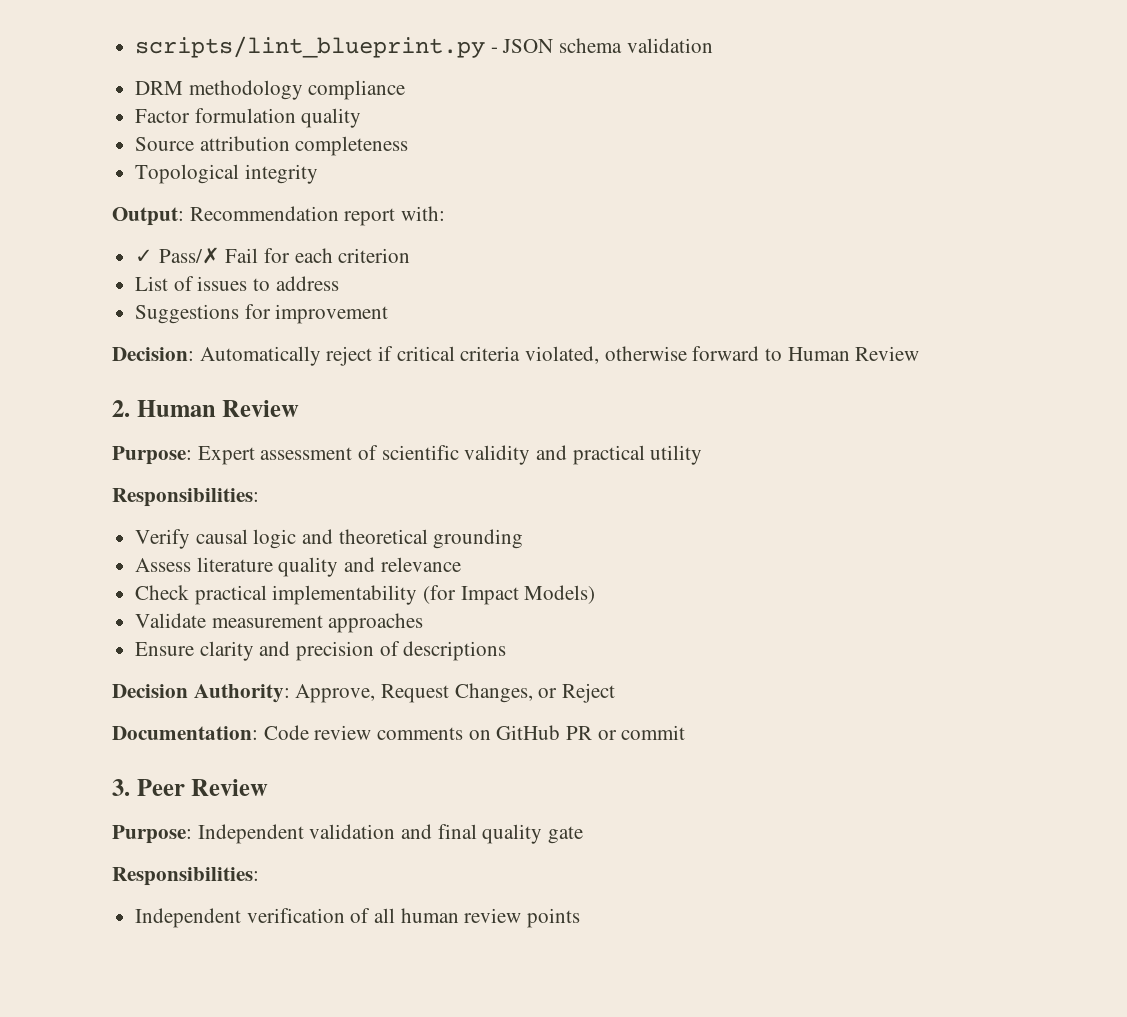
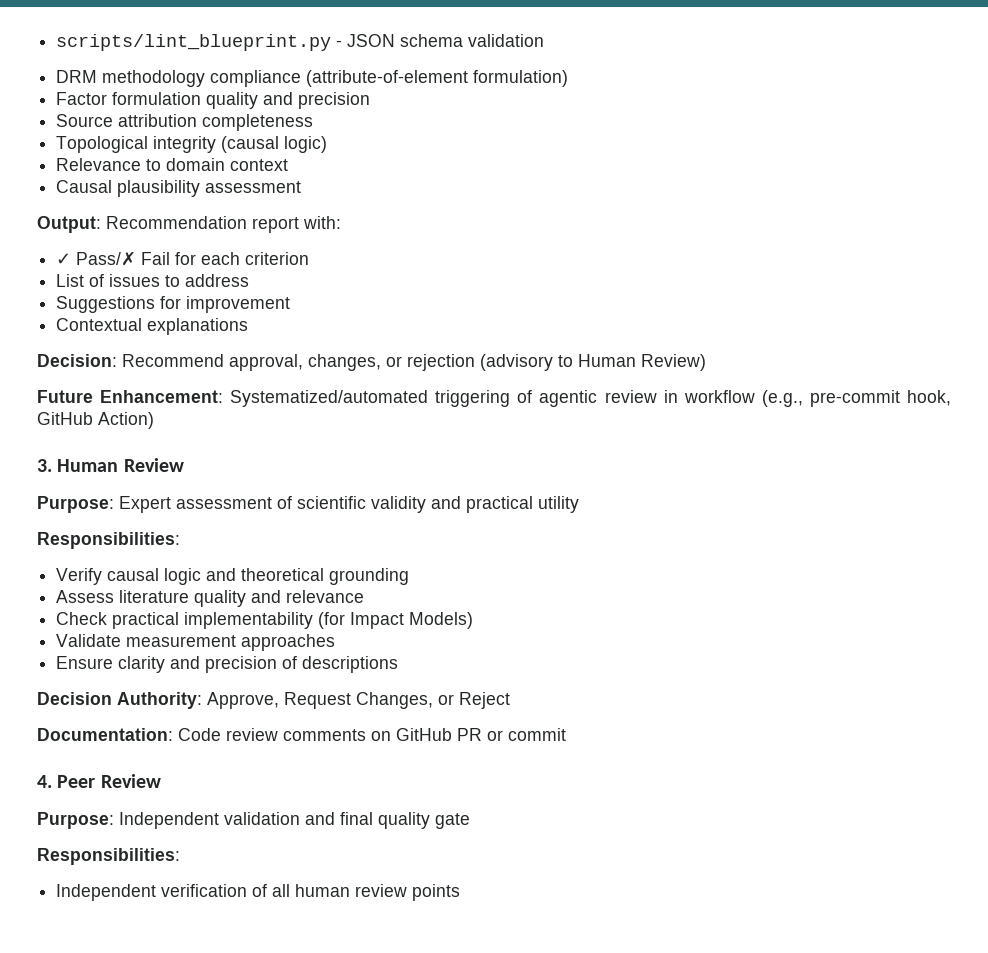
- DRM methodology compliance
+ DRM methodology compliance (attribute-of-element formulation)
- Factor formulation quality
+ Factor formulation quality and precision
- Topological integrity
+ Topological integrity (causal logic)
+ Relevance to domain context
+ Causal plausibility assessment
+ Contextual explanations
- Decision: Automatically reject if critical criteria violated, otherwise forward to Human Review
- 2. Human Review
+ Decision: Recommend approval, changes, or rejection (advisory to Human Review)
+ Future Enhancement: Systematized/automated triggering of agentic review in workflow (e.g., pre-commit hook, GitHub Action)
+ 3. Human Review
- 3. Peer Review
+ 4. Peer Review

